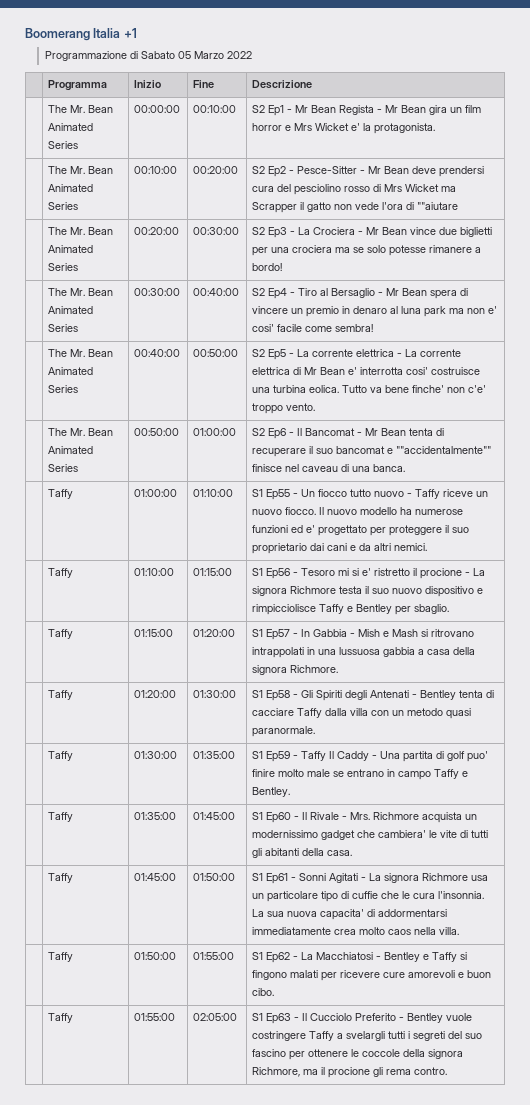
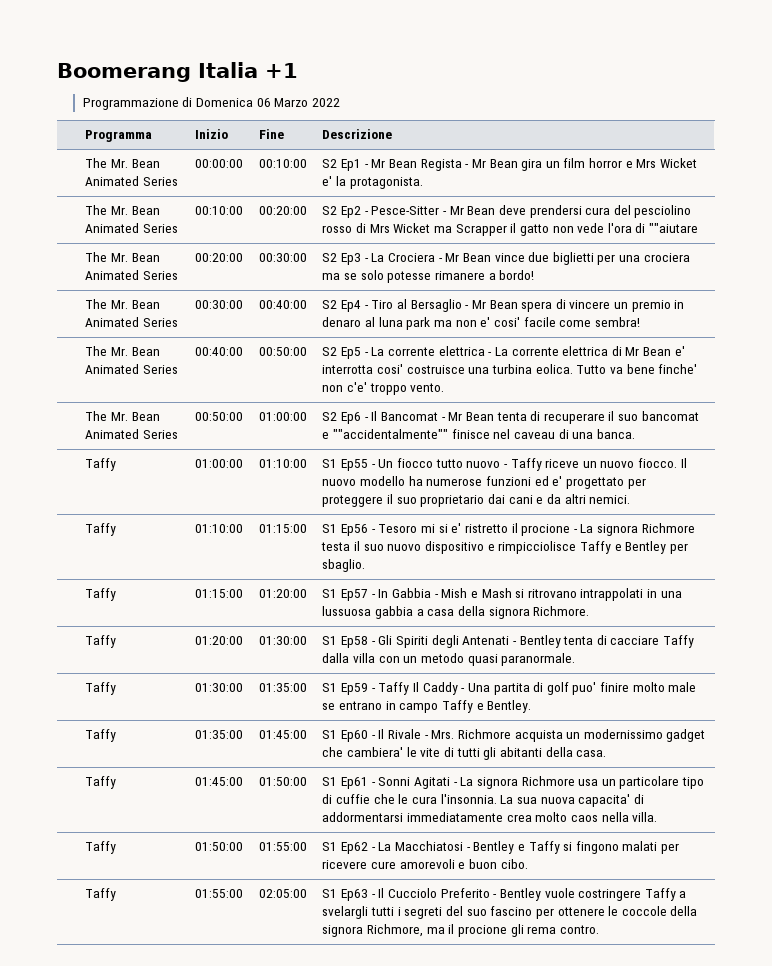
- Programmazione di Sabato 05 Marzo 2022
+ Programmazione di Domenica 06 Marzo 2022

